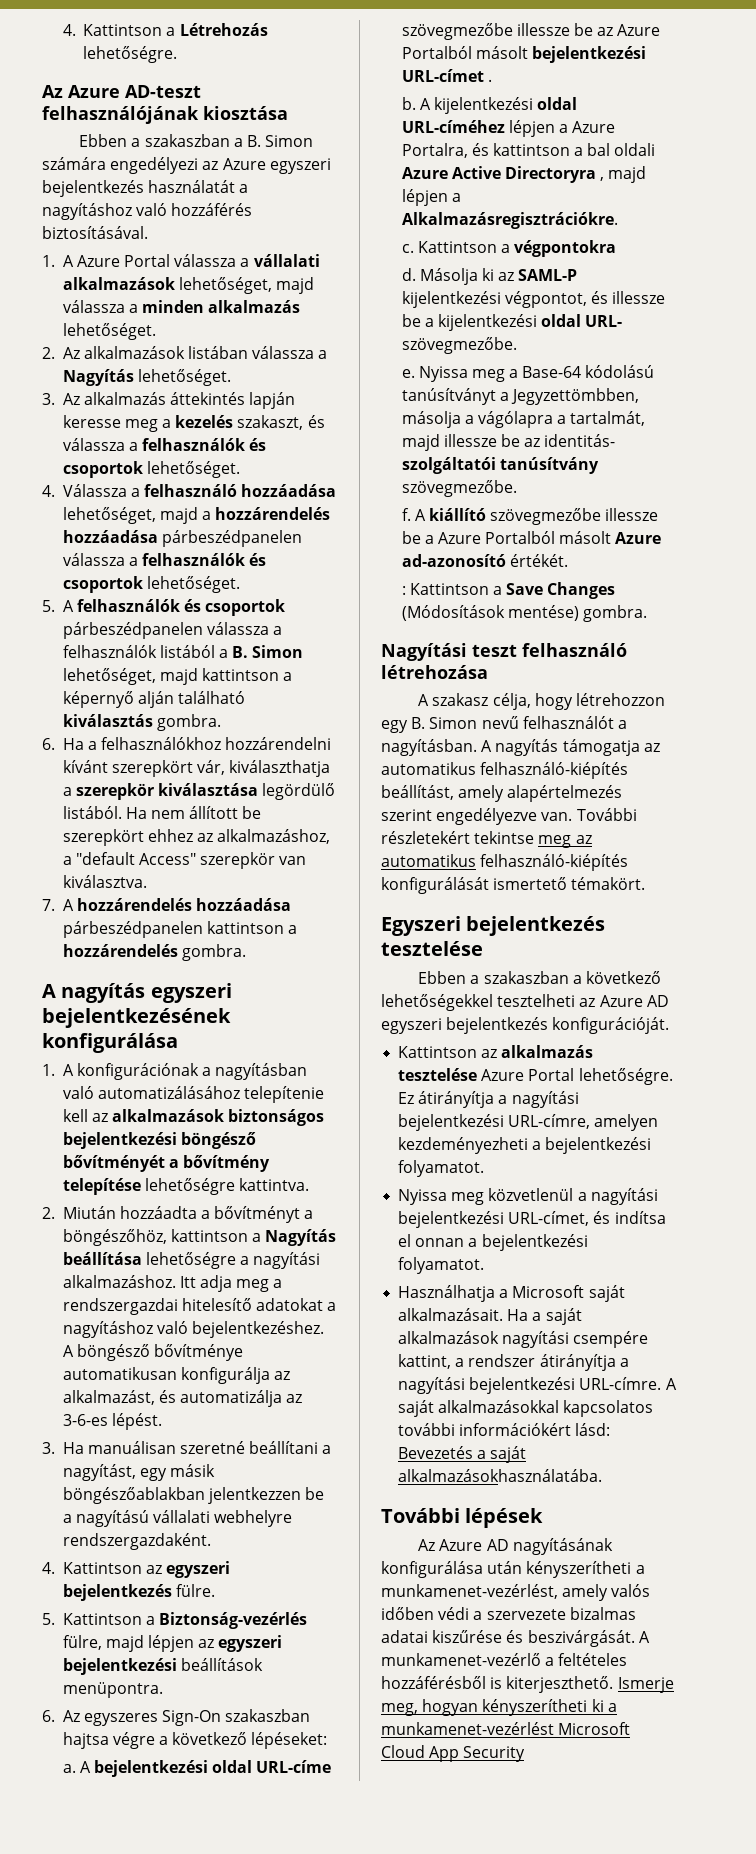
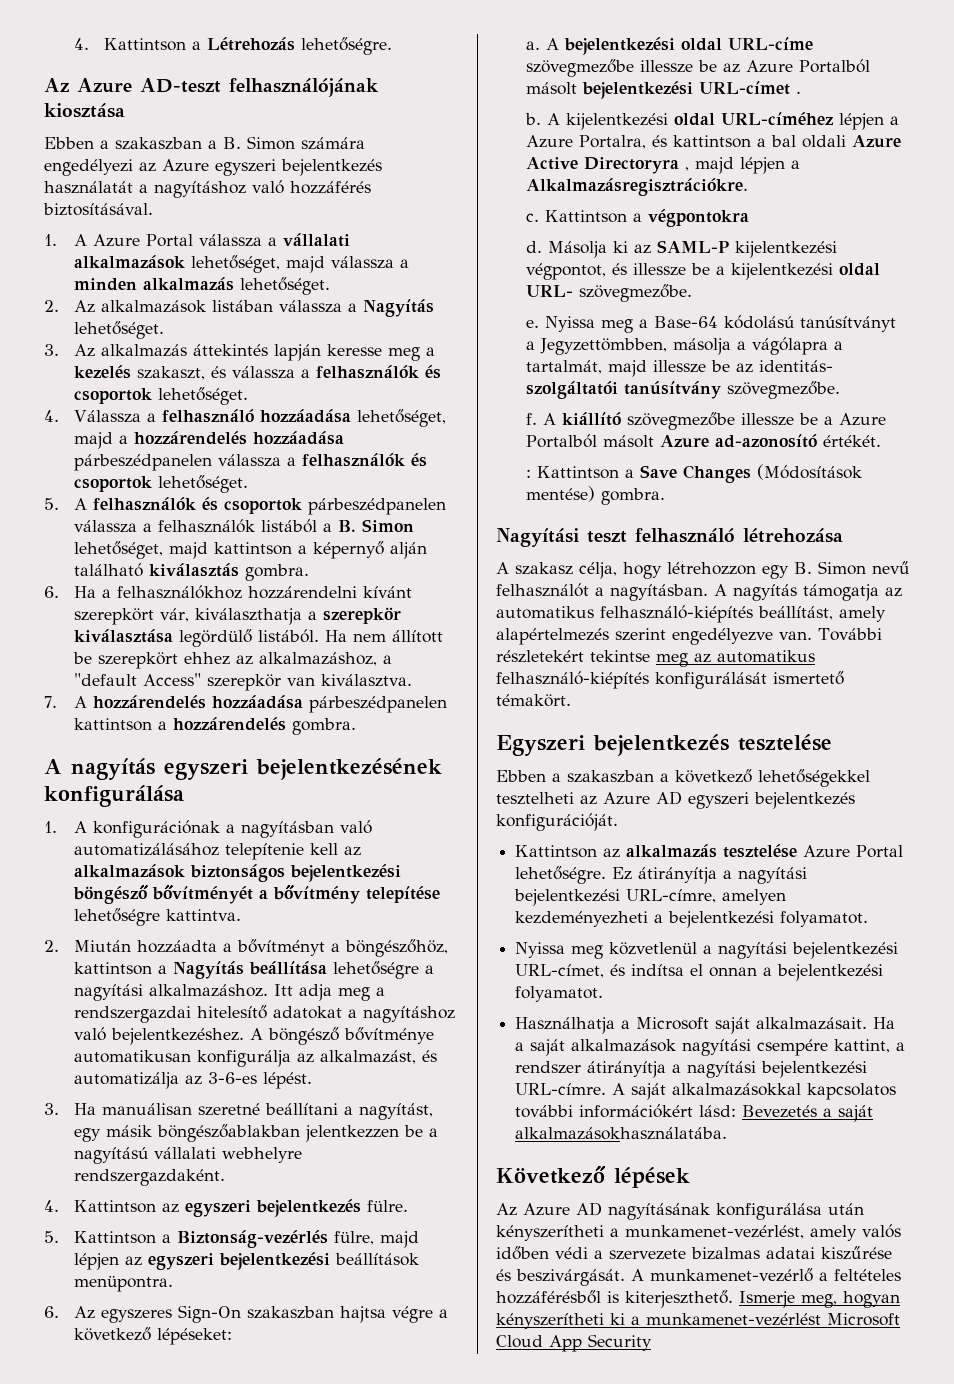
- További lépések
+ Következő lépések

